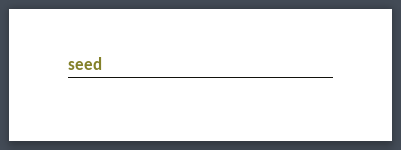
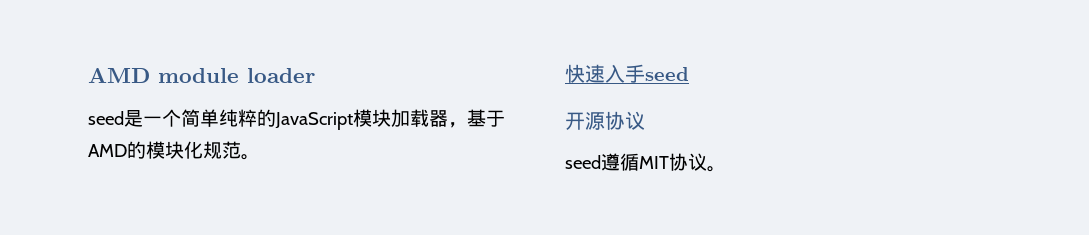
- seed
+ AMD module loader
+ seed是一个简单纯粹的JavaScript模块加载器，基于AMD的模块化规范。
+ 快速入手seed
+ 开源协议
+ seed遵循MIT协议。

